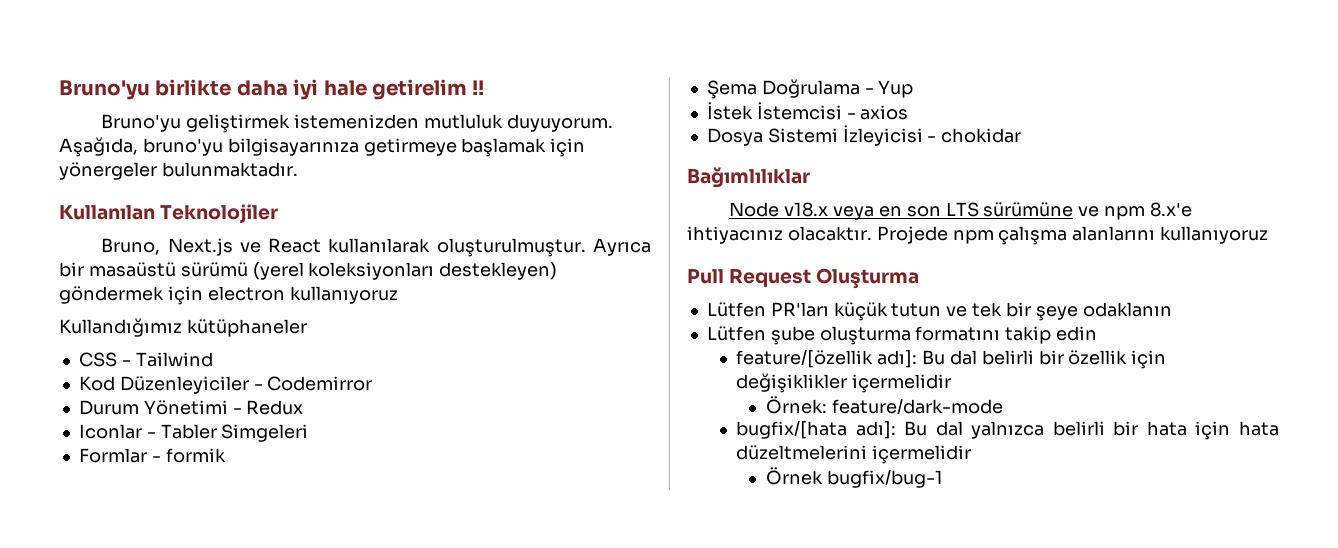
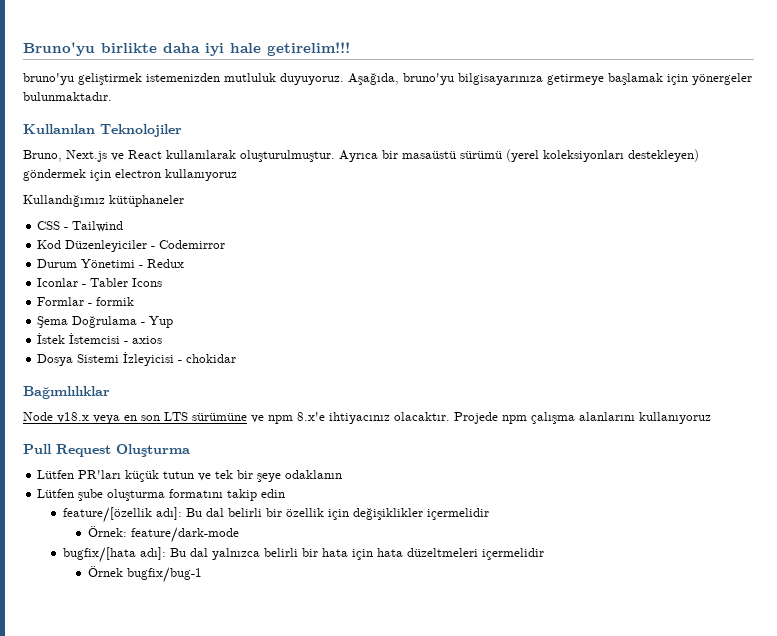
- Bruno'yu birlikte daha iyi hale getirelim !!
- Bruno'yu geliştirmek istemenizden mutluluk duyuyorum.
+ Bruno'yu birlikte daha iyi hale getirelim!!!
+ bruno'yu geliştirmek istemenizden mutluluk duyuyoruz.
- Iconlar - Tabler Simgeleri
+ Iconlar - Tabler Icons
- bugfix/[hata adı]: Bu dal yalnızca belirli bir hata için hata düzeltmelerini içermelidir
+ bugfix/[hata adı]: Bu dal yalnızca belirli bir hata için hata düzeltmeleri içermelidir

